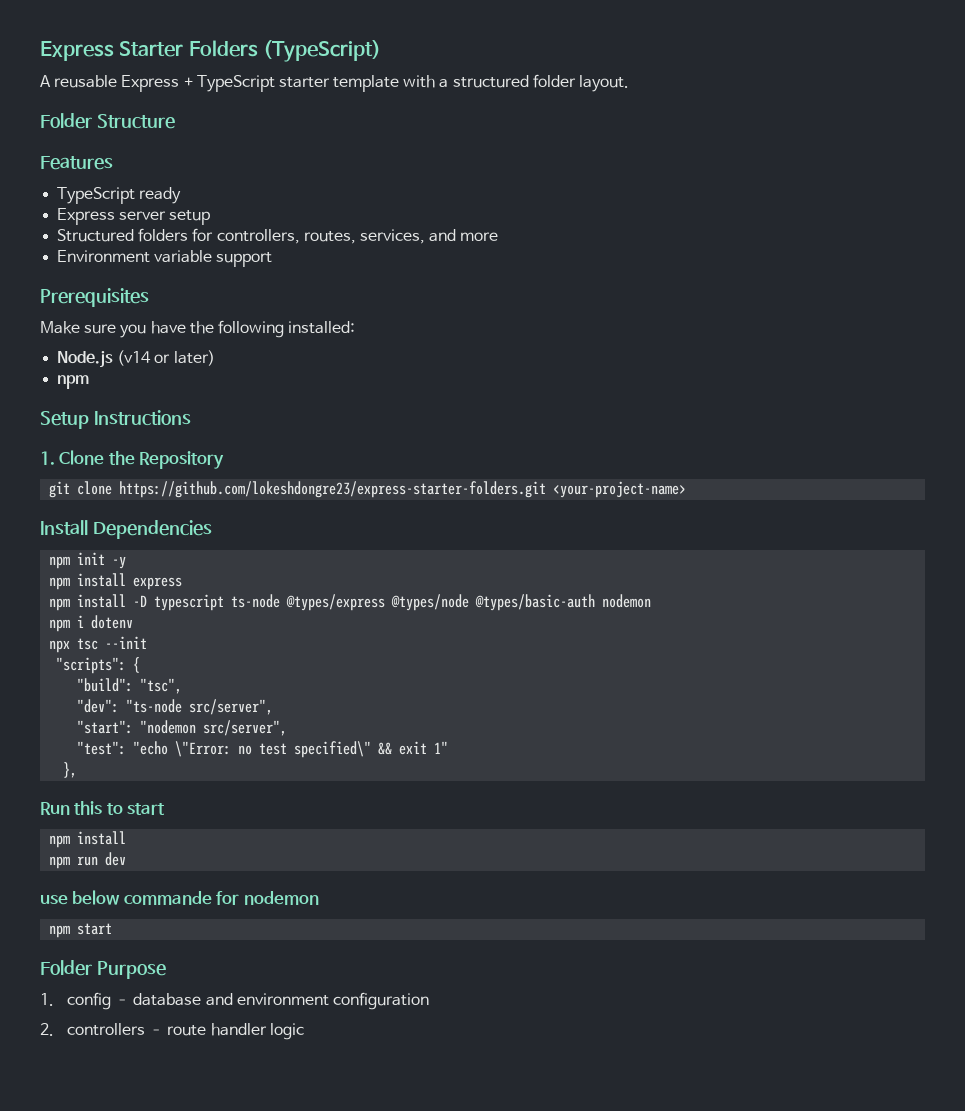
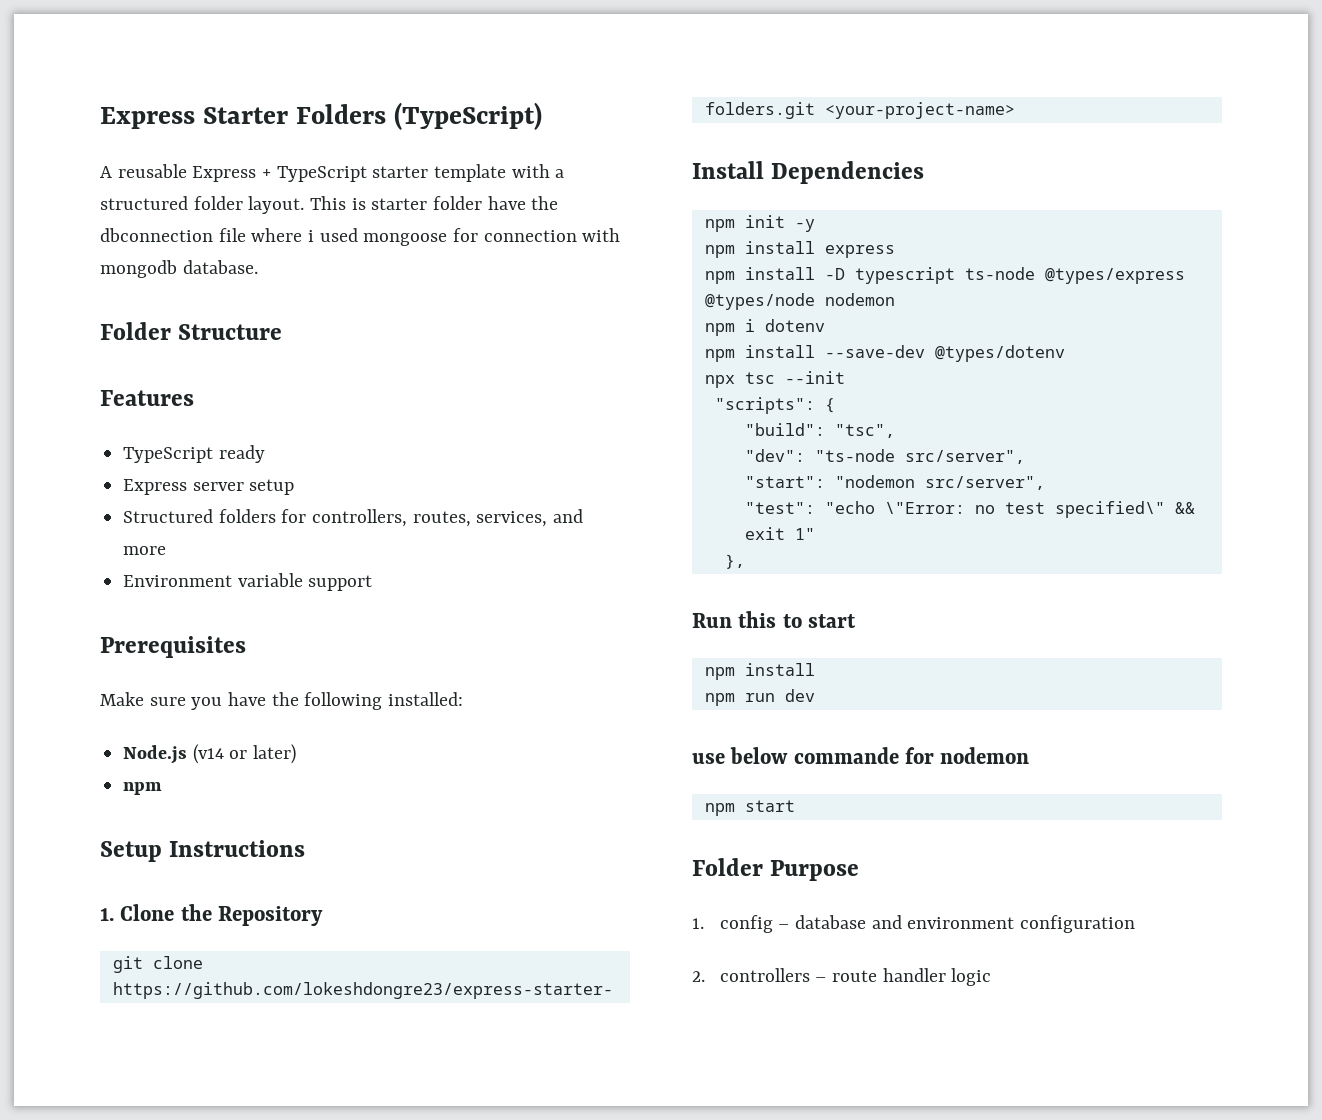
+ This is starter folder have the dbconnection file where i used mongoose for connection with mongodb database.
- npm install -D typescript ts-node @types/express @types/node @types/basic-auth nodemon
+ npm install -D typescript ts-node @types/express @types/node nodemon
+ npm install --save-dev @types/dotenv

